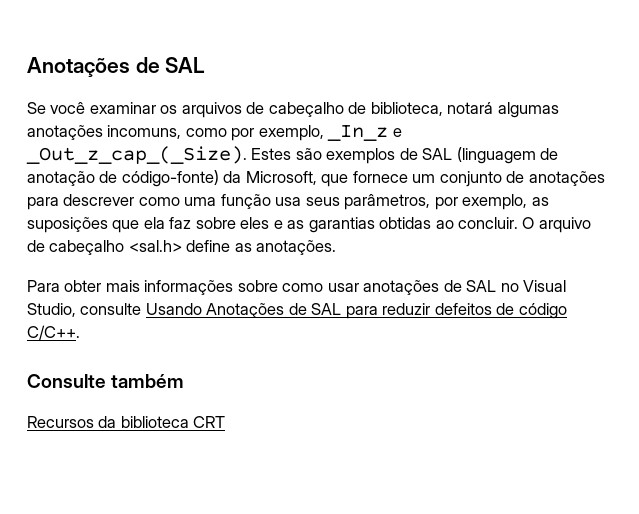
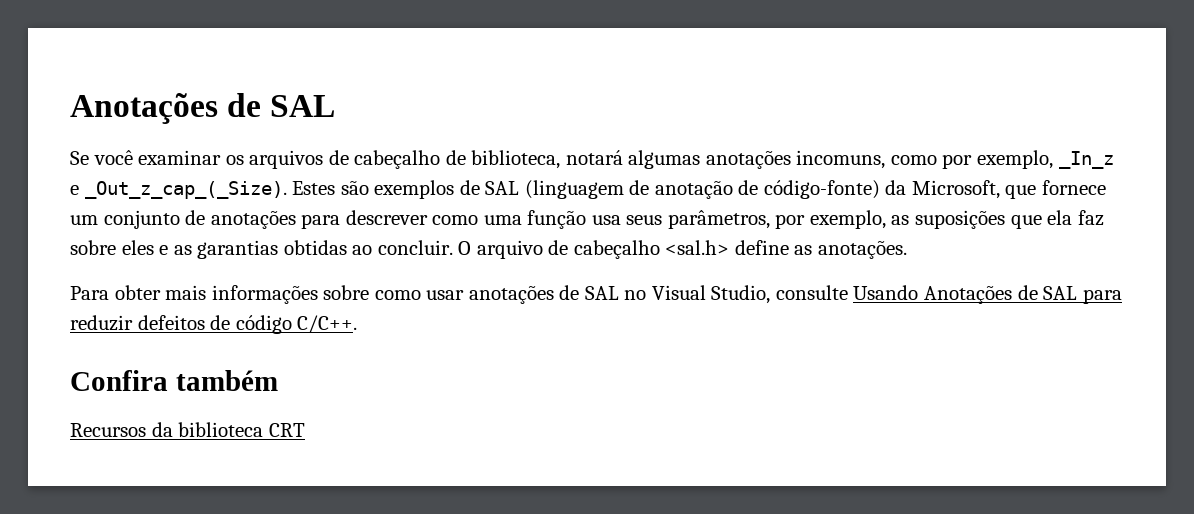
- Consulte também
+ Confira também

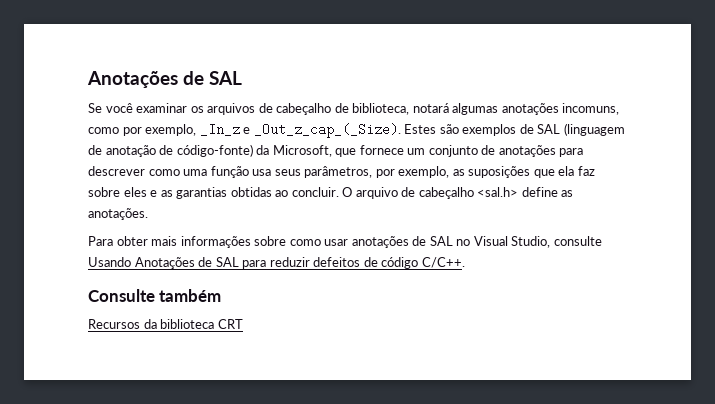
- Confira também
+ Consulte também

